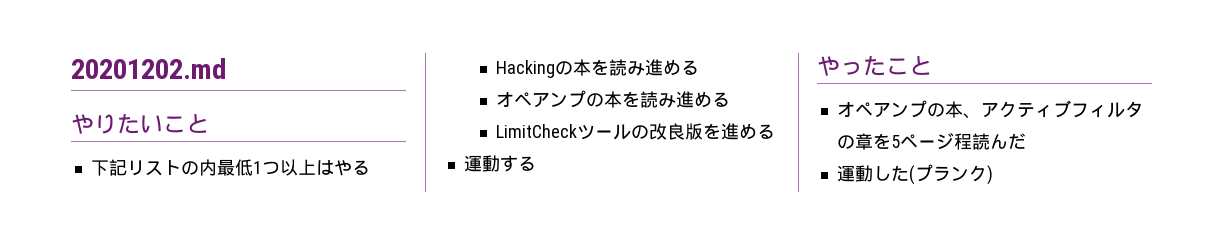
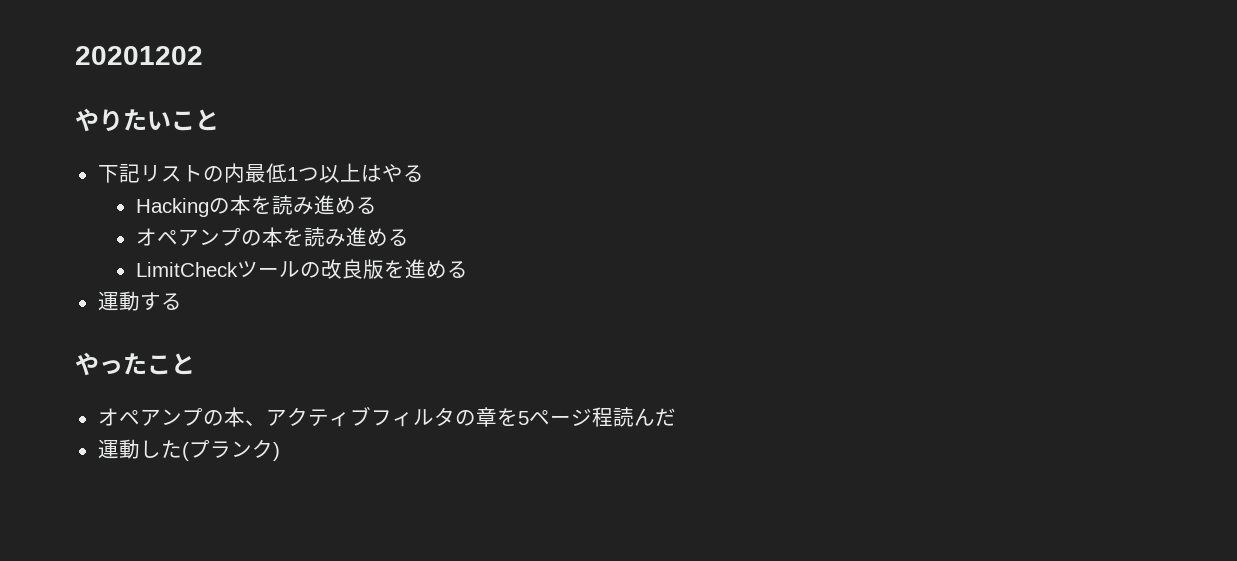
- 20201202.md
+ 20201202

